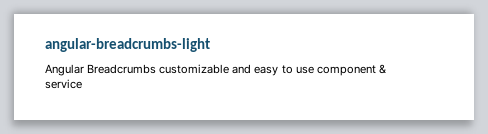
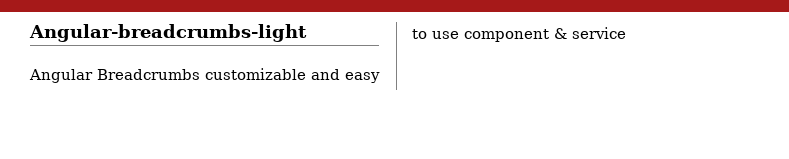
- angular-breadcrumbs-light
+ Angular-breadcrumbs-light

